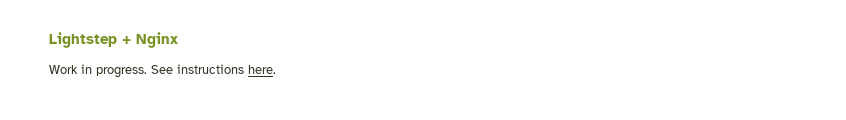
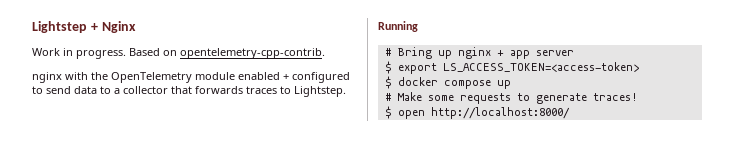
- See instructions here.
+ Based on opentelemetry-cpp-contrib.
+ nginx with the OpenTelemetry module enabled + configured to send data to a collector that forwards traces to Lightstep.
+ Running
+ # Bring up nginx + app server
+ $ export LS_ACCESS_TOKEN=<access-token>
+ $ docker compose up
+ # Make some requests to generate traces!
+ $ open http://localhost:8000/

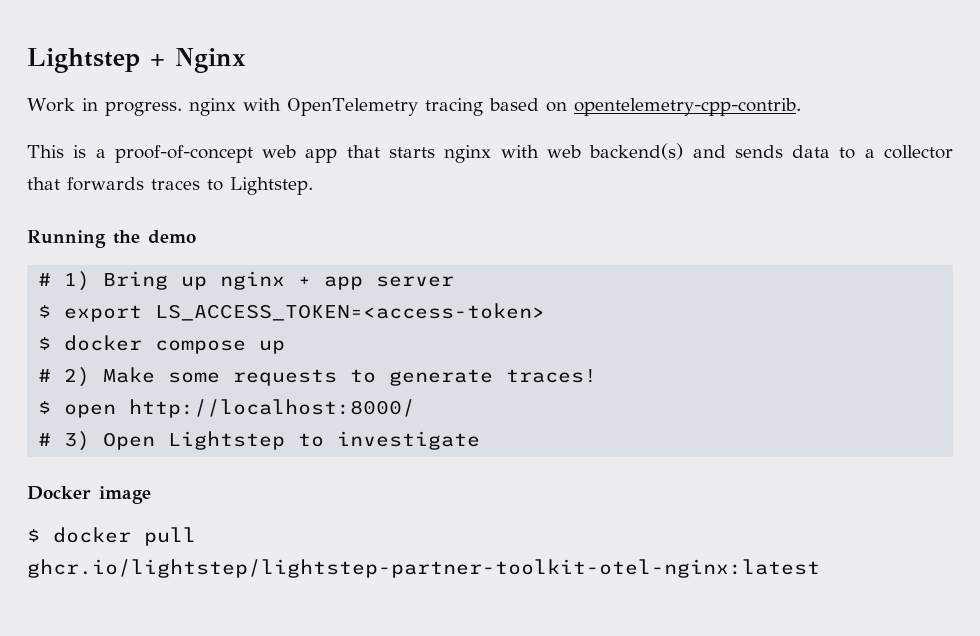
- Work in progress. Based on opentelemetry-cpp-contrib.
- nginx with the OpenTelemetry module enabled + configured to send data to a collector that forwards traces to Lightstep.
+ Work in progress. nginx with OpenTelemetry tracing based on opentelemetry-cpp-contrib.
+ This is a proof-of-concept web app that starts nginx with web backend(s) and sends data to a collector that forwards traces to Lightstep.
- Running
- # Bring up nginx + app server
+ Running the demo
+ # 1) Bring up nginx + app server
- # Make some requests to generate traces!
+ # 2) Make some requests to generate traces!
+ # 3) Open Lightstep to investigate
+ Docker image
+ $ docker pull ghcr.io/lightstep/lightstep-partner-toolkit-otel-nginx:latest

